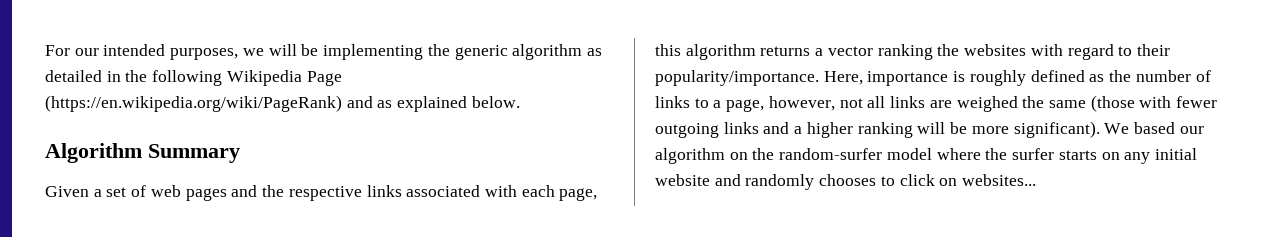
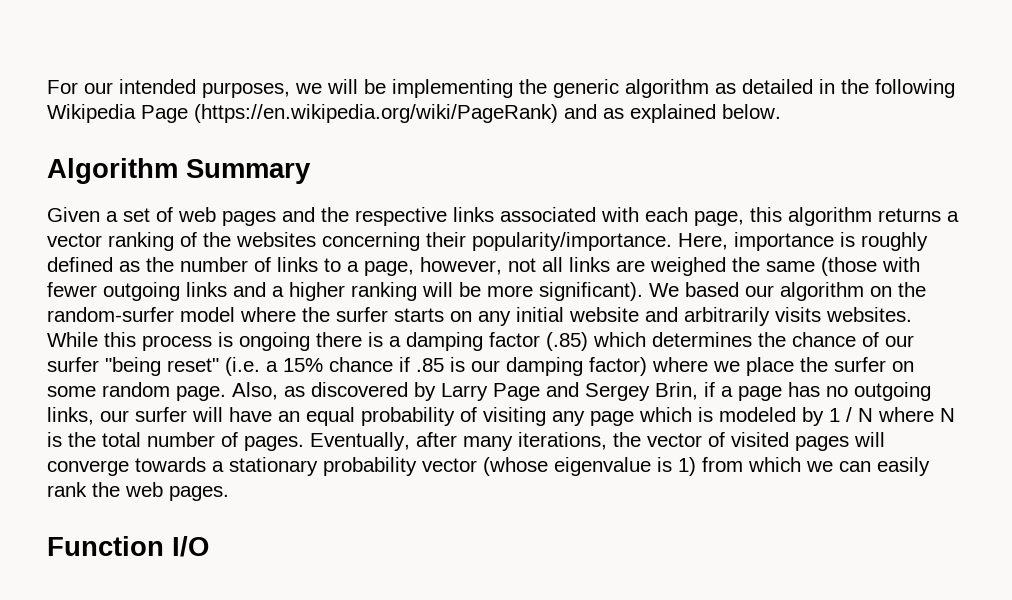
- Given a set of web pages and the respective links associated with each page, this algorithm returns a vector ranking the websites with regard to their popularity/importance.
+ Given a set of web pages and the respective links associated with each page, this algorithm returns a vector ranking of the websites concerning their popularity/importance.
- We based our algorithm on the random-surfer model where the surfer starts on any initial website and randomly chooses to click on websites...
+ We based our algorithm on the random-surfer model where the surfer starts on any initial website and arbitrarily visits websites. While this process is ongoing there is a damping factor (.85) which determines the chance of our surfer "being reset" (i.e. a 15% chance if .85 is our damping factor) where we place the surfer on some random page. Also, as discovered by Larry Page and Sergey Brin, if a page has no outgoing links, our surfer will have an equal probability of visiting any page which is modeled by 1 / N where N is the total number of pages. Eventually, after many iterations, the vector of visited pages will converge towards a stationary probability vector (whose eigenvalue is 1) from which we can easily rank the web pages.
+ Function I/O

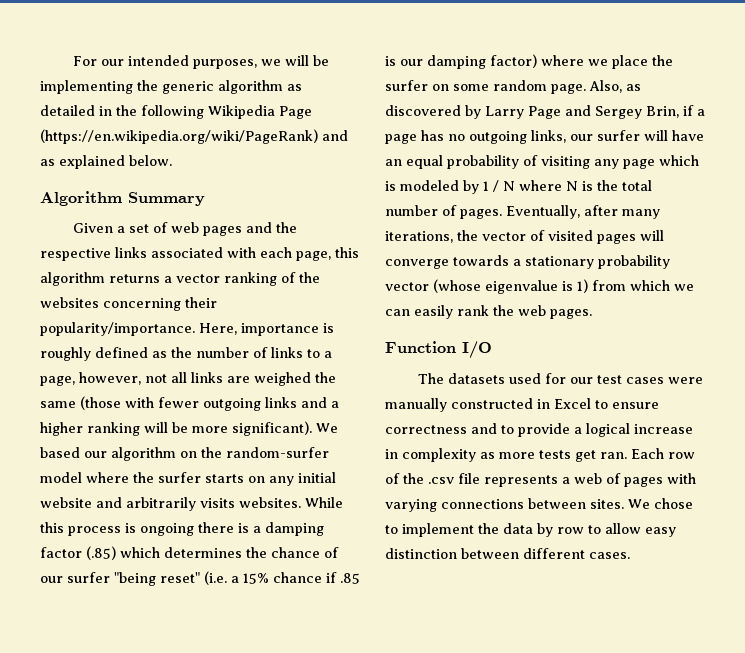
+ The datasets used for our test cases were manually constructed in Excel to ensure correctness and to provide a logical increase in complexity as more tests get ran. Each row of the .csv file represents a web of pages with varying connections between sites. We chose to implement the data by row to allow easy distinction between different cases.

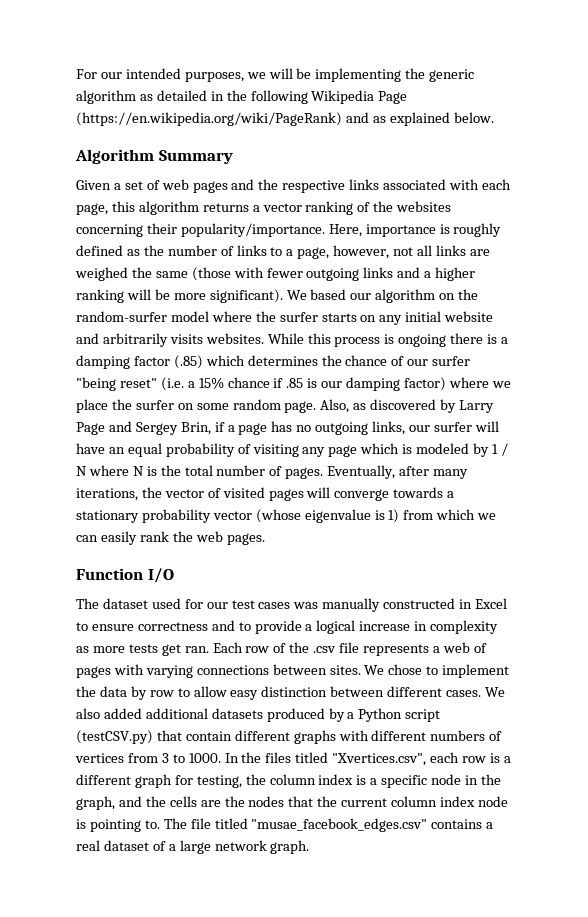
- The datasets used for our test cases were manually constructed in Excel to ensure correctness and to provide a logical increase in complexity as more tests get ran.
+ The dataset used for our test cases was manually constructed in Excel to ensure correctness and to provide a logical increase in complexity as more tests get ran.
+ We also added additional datasets produced by a Python script (testCSV.py) that contain different graphs with different numbers of vertices from 3 to 1000. In the files titled "Xvertices.csv", each row is a different graph for testing, the column index is a specific node in the graph, and the cells are the nodes that the current column index node is pointing to. The file titled "musae_facebook_edges.csv" contains a real dataset of a large network graph.

